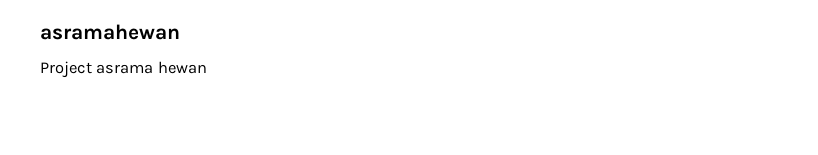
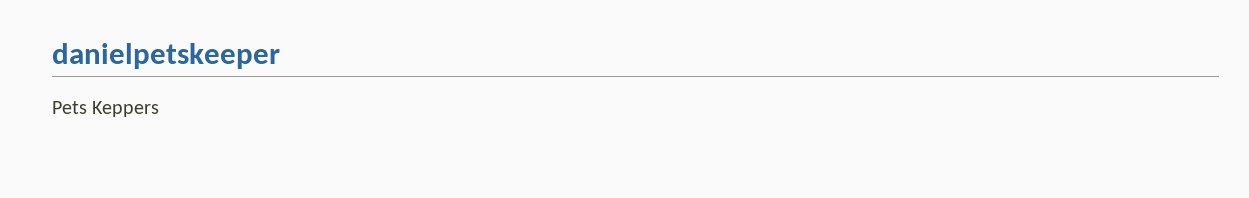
- asramahewan
- Project asrama hewan
+ danielpetskeeper
+ Pets Keppers

